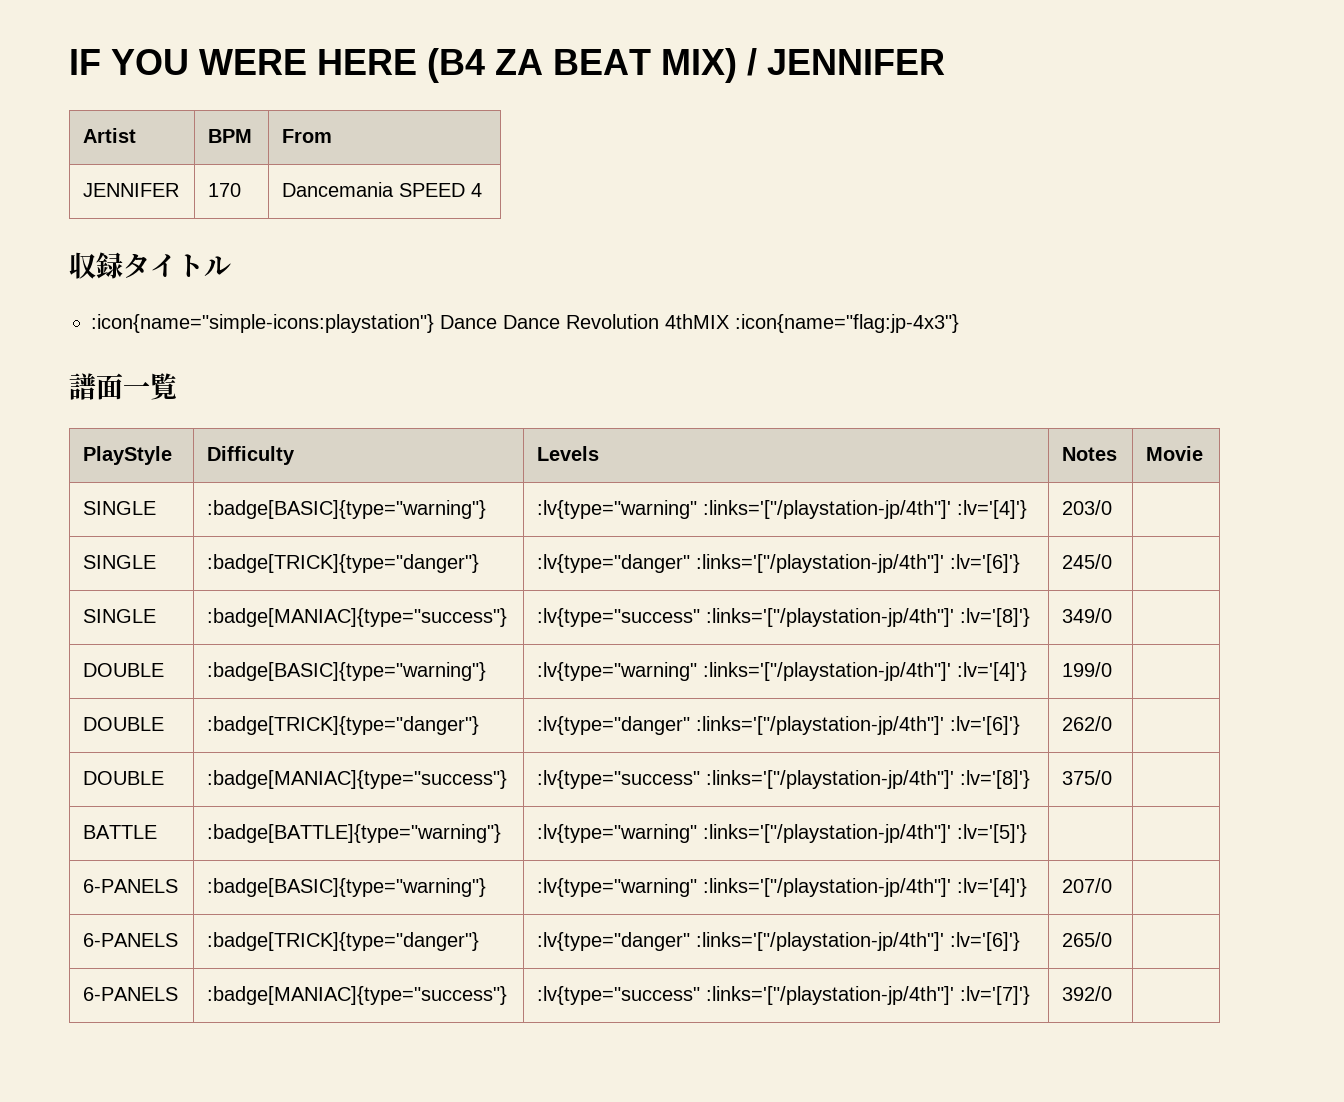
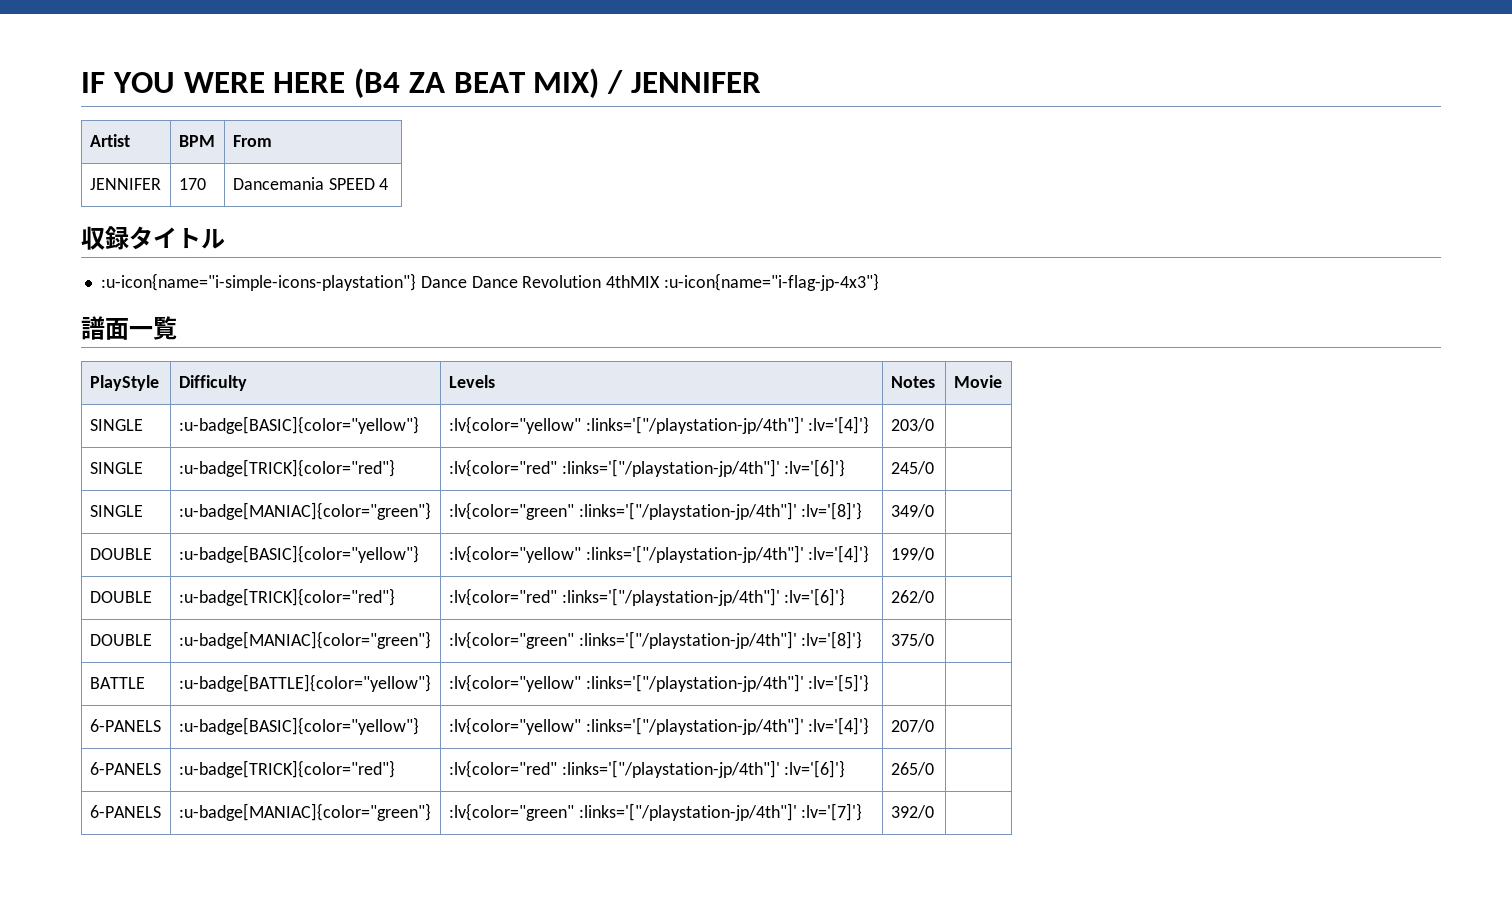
- :icon{name="simple-icons:playstation"} Dance Dance Revolution 4thMIX :icon{name="flag:jp-4x3"}
+ :u-icon{name="i-simple-icons-playstation"} Dance Dance Revolution 4thMIX :u-icon{name="i-flag-jp-4x3"}
- SINGLE | :badge[BASIC]{type="warning"} | :lv{type="warning" :links='["/playstation-jp/4th"]' :lv='[4]'} | 203/0 |
+ SINGLE | :u-badge[BASIC]{color="yellow"} | :lv{color="yellow" :links='["/playstation-jp/4th"]' :lv='[4]'} | 203/0 |
- SINGLE | :badge[TRICK]{type="danger"} | :lv{type="danger" :links='["/playstation-jp/4th"]' :lv='[6]'} | 245/0 |
+ SINGLE | :u-badge[TRICK]{color="red"} | :lv{color="red" :links='["/playstation-jp/4th"]' :lv='[6]'} | 245/0 |
- SINGLE | :badge[MANIAC]{type="success"} | :lv{type="success" :links='["/playstation-jp/4th"]' :lv='[8]'} | 349/0 |
+ SINGLE | :u-badge[MANIAC]{color="green"} | :lv{color="green" :links='["/playstation-jp/4th"]' :lv='[8]'} | 349/0 |
- DOUBLE | :badge[BASIC]{type="warning"} | :lv{type="warning" :links='["/playstation-jp/4th"]' :lv='[4]'} | 199/0 |
+ DOUBLE | :u-badge[BASIC]{color="yellow"} | :lv{color="yellow" :links='["/playstation-jp/4th"]' :lv='[4]'} | 199/0 |
- DOUBLE | :badge[TRICK]{type="danger"} | :lv{type="danger" :links='["/playstation-jp/4th"]' :lv='[6]'} | 262/0 |
+ DOUBLE | :u-badge[TRICK]{color="red"} | :lv{color="red" :links='["/playstation-jp/4th"]' :lv='[6]'} | 262/0 |
- DOUBLE | :badge[MANIAC]{type="success"} | :lv{type="success" :links='["/playstation-jp/4th"]' :lv='[8]'} | 375/0 |
+ DOUBLE | :u-badge[MANIAC]{color="green"} | :lv{color="green" :links='["/playstation-jp/4th"]' :lv='[8]'} | 375/0 |
- BATTLE | :badge[BATTLE]{type="warning"} | :lv{type="warning" :links='["/playstation-jp/4th"]' :lv='[5]'} | |
+ BATTLE | :u-badge[BATTLE]{color="yellow"} | :lv{color="yellow" :links='["/playstation-jp/4th"]' :lv='[5]'} | |
- 6-PANELS | :badge[BASIC]{type="warning"} | :lv{type="warning" :links='["/playstation-jp/4th"]' :lv='[4]'} | 207/0 |
+ 6-PANELS | :u-badge[BASIC]{color="yellow"} | :lv{color="yellow" :links='["/playstation-jp/4th"]' :lv='[4]'} | 207/0 |
- 6-PANELS | :badge[TRICK]{type="danger"} | :lv{type="danger" :links='["/playstation-jp/4th"]' :lv='[6]'} | 265/0 |
+ 6-PANELS | :u-badge[TRICK]{color="red"} | :lv{color="red" :links='["/playstation-jp/4th"]' :lv='[6]'} | 265/0 |
- 6-PANELS | :badge[MANIAC]{type="success"} | :lv{type="success" :links='["/playstation-jp/4th"]' :lv='[7]'} | 392/0 |
+ 6-PANELS | :u-badge[MANIAC]{color="green"} | :lv{color="green" :links='["/playstation-jp/4th"]' :lv='[7]'} | 392/0 |

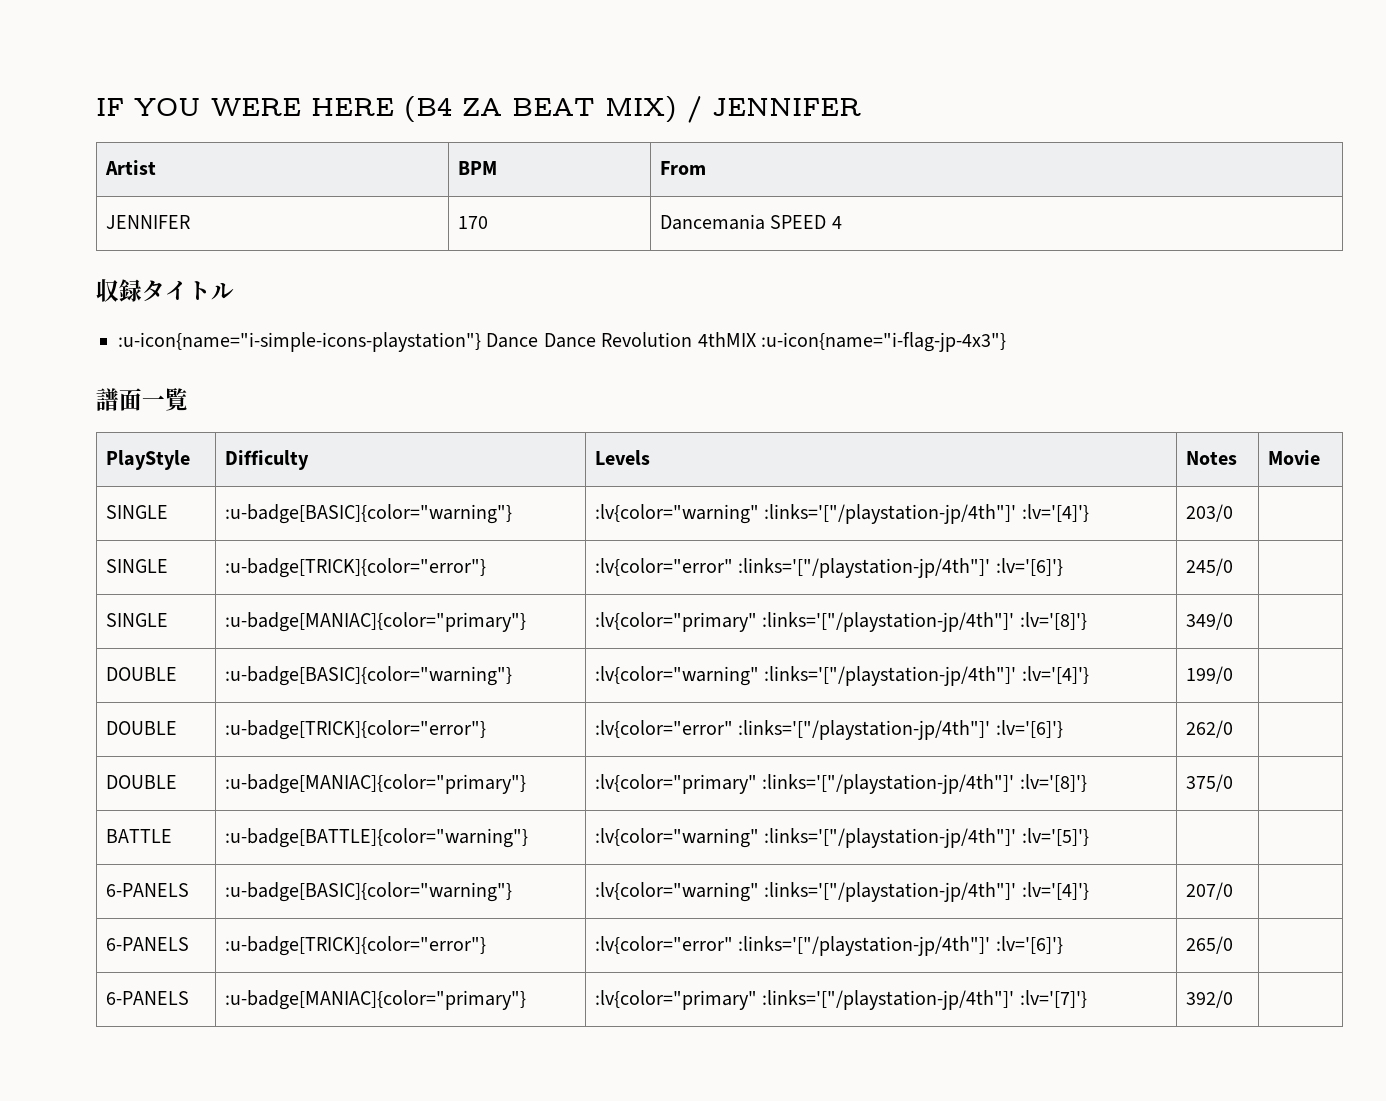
- SINGLE | :u-badge[BASIC]{color="yellow"} | :lv{color="yellow" :links='["/playstation-jp/4th"]' :lv='[4]'} | 203/0 |
+ SINGLE | :u-badge[BASIC]{color="warning"} | :lv{color="warning" :links='["/playstation-jp/4th"]' :lv='[4]'} | 203/0 |
- SINGLE | :u-badge[TRICK]{color="red"} | :lv{color="red" :links='["/playstation-jp/4th"]' :lv='[6]'} | 245/0 |
+ SINGLE | :u-badge[TRICK]{color="error"} | :lv{color="error" :links='["/playstation-jp/4th"]' :lv='[6]'} | 245/0 |
- SINGLE | :u-badge[MANIAC]{color="green"} | :lv{color="green" :links='["/playstation-jp/4th"]' :lv='[8]'} | 349/0 |
+ SINGLE | :u-badge[MANIAC]{color="primary"} | :lv{color="primary" :links='["/playstation-jp/4th"]' :lv='[8]'} | 349/0 |
- DOUBLE | :u-badge[BASIC]{color="yellow"} | :lv{color="yellow" :links='["/playstation-jp/4th"]' :lv='[4]'} | 199/0 |
+ DOUBLE | :u-badge[BASIC]{color="warning"} | :lv{color="warning" :links='["/playstation-jp/4th"]' :lv='[4]'} | 199/0 |
- DOUBLE | :u-badge[TRICK]{color="red"} | :lv{color="red" :links='["/playstation-jp/4th"]' :lv='[6]'} | 262/0 |
+ DOUBLE | :u-badge[TRICK]{color="error"} | :lv{color="error" :links='["/playstation-jp/4th"]' :lv='[6]'} | 262/0 |
- DOUBLE | :u-badge[MANIAC]{color="green"} | :lv{color="green" :links='["/playstation-jp/4th"]' :lv='[8]'} | 375/0 |
+ DOUBLE | :u-badge[MANIAC]{color="primary"} | :lv{color="primary" :links='["/playstation-jp/4th"]' :lv='[8]'} | 375/0 |
- BATTLE | :u-badge[BATTLE]{color="yellow"} | :lv{color="yellow" :links='["/playstation-jp/4th"]' :lv='[5]'} | |
+ BATTLE | :u-badge[BATTLE]{color="warning"} | :lv{color="warning" :links='["/playstation-jp/4th"]' :lv='[5]'} | |
- 6-PANELS | :u-badge[BASIC]{color="yellow"} | :lv{color="yellow" :links='["/playstation-jp/4th"]' :lv='[4]'} | 207/0 |
+ 6-PANELS | :u-badge[BASIC]{color="warning"} | :lv{color="warning" :links='["/playstation-jp/4th"]' :lv='[4]'} | 207/0 |
- 6-PANELS | :u-badge[TRICK]{color="red"} | :lv{color="red" :links='["/playstation-jp/4th"]' :lv='[6]'} | 265/0 |
+ 6-PANELS | :u-badge[TRICK]{color="error"} | :lv{color="error" :links='["/playstation-jp/4th"]' :lv='[6]'} | 265/0 |
- 6-PANELS | :u-badge[MANIAC]{color="green"} | :lv{color="green" :links='["/playstation-jp/4th"]' :lv='[7]'} | 392/0 |
+ 6-PANELS | :u-badge[MANIAC]{color="primary"} | :lv{color="primary" :links='["/playstation-jp/4th"]' :lv='[7]'} | 392/0 |

